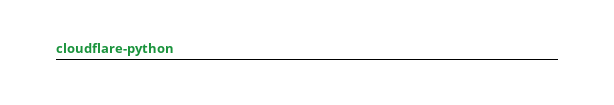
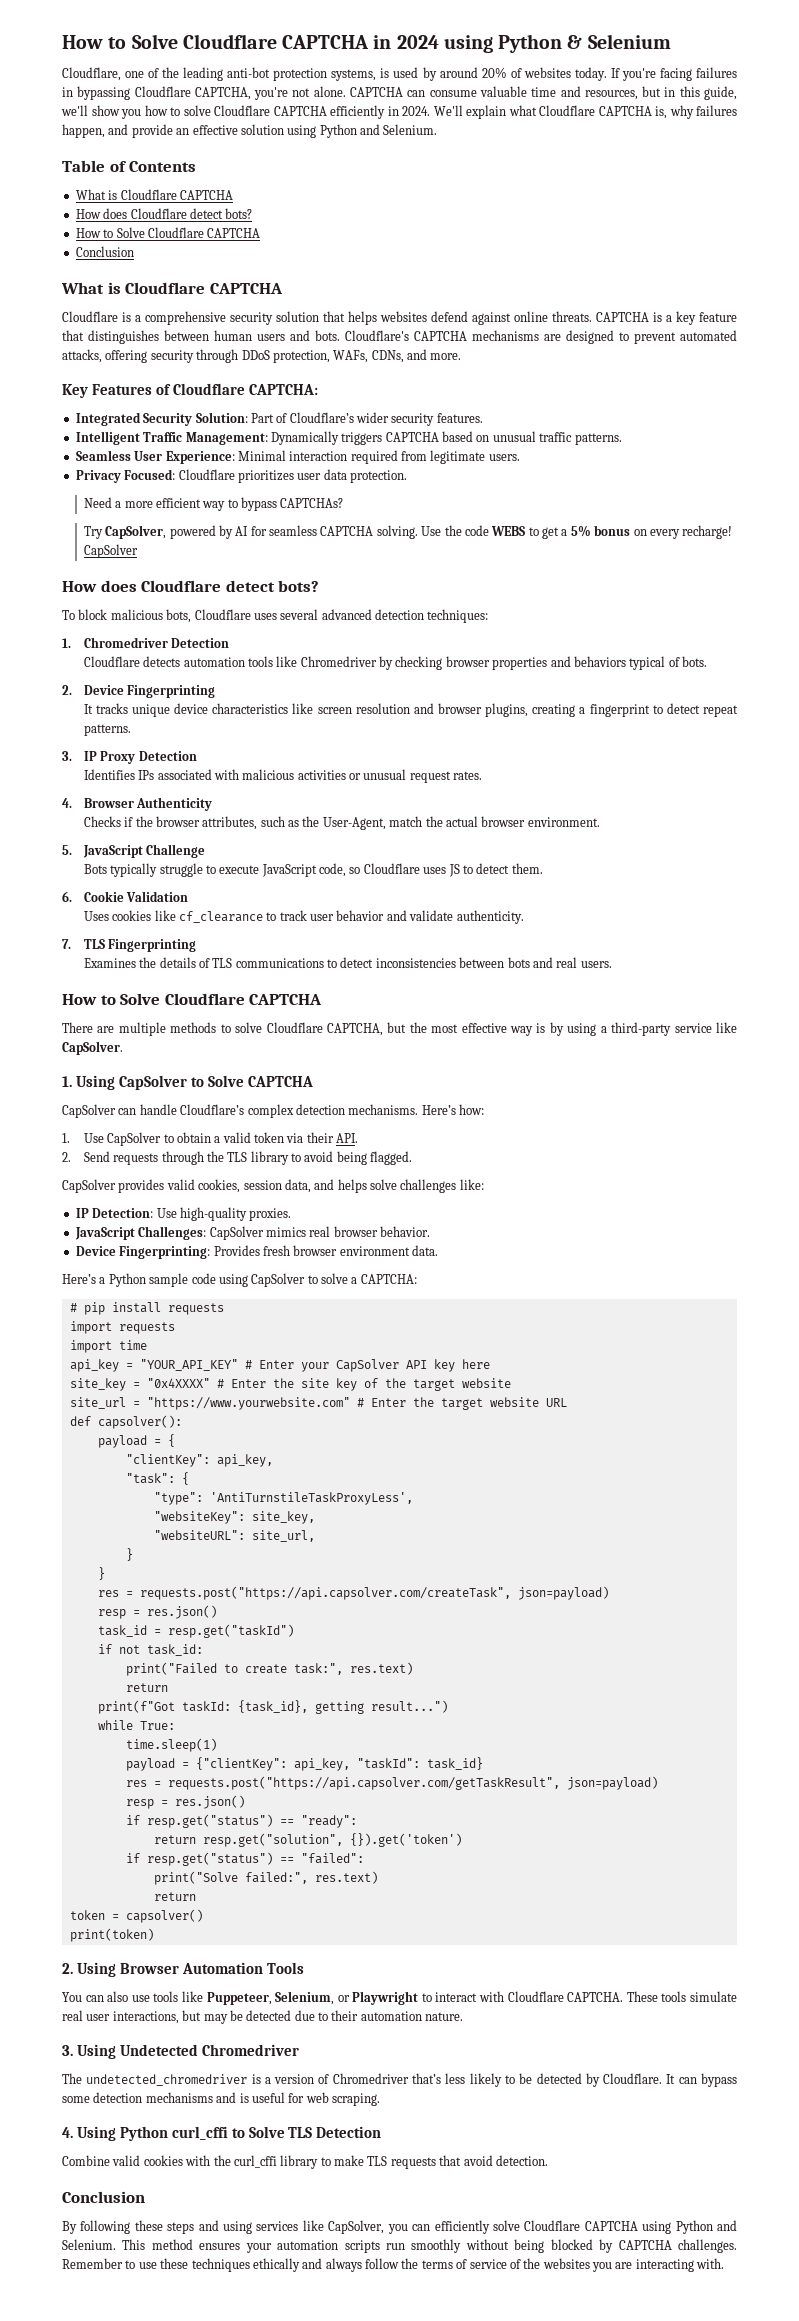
- cloudflare-python
+ How to Solve Cloudflare CAPTCHA in 2024 using Python & Selenium
+ Cloudflare, one of the leading anti-bot protection systems, is used by around 20% of websites today. If you're facing failures in bypassing Cloudflare CAPTCHA, you're not alone. CAPTCHA can consume valuable time and resources, but in this guide, we'll show you how to solve Cloudflare CAPTCHA efficiently in 2024. We'll explain what Cloudflare CAPTCHA is, why failures happen, and provide an effective solution using Python and Selenium.
+ Table of Contents
+ What is Cloudflare CAPTCHA
+ How does Cloudflare detect bots?
+ How to Solve Cloudflare CAPTCHA
+ Conclusion
+ What is Cloudflare CAPTCHA
+ Cloudflare is a comprehensive security solution that helps websites defend against online threats. CAPTCHA is a key feature that distinguishes between human users and bots. Cloudflare's CAPTCHA mechanisms are designed to prevent automated attacks, offering security through DDoS protection, WAFs, CDNs, and more.
+ Key Features of Cloudflare CAPTCHA:
+ Integrated Security Solution: Part of Cloudflare’s wider security features.
+ Intelligent Traffic Management: Dynamically triggers CAPTCHA based on unusual traffic patterns.
+ Seamless User Experience: Minimal interaction required from legitimate users.
+ Privacy Focused: Cloudflare prioritizes user data protection.
+ Need a more efficient way to bypass CAPTCHAs?
+ Try CapSolver, powered by AI for seamless CAPTCHA solving. Use the code WEBS to get a 5% bonus on every recharge! CapSolver
+ How does Cloudflare detect bots?
+ To block malicious bots, Cloudflare uses several advanced detection techniques:
+ 1. Chromedriver Detection
+ Cloudflare detects automation tools like Chromedriver by checking browser properties and behaviors typical of bots.
+ 2. Device Fingerprinting
+ It tracks unique device characteristics like screen resolution and browser plugins, creating a fingerprint to detect repeat patterns.
+ 3. IP Proxy Detection
+ Identifies IPs associated with malicious activities or unusual request rates.
+ 4. Browser Authenticity
+ Checks if the browser attributes, such as the User-Agent, match the actual browser environment.
+ 5. JavaScript Challenge
+ Bots typically struggle to execute JavaScript code, so Cloudflare uses JS to detect them.
+ 6. Cookie Validation
+ Uses cookies like cf_clearance to track user behavior and validate authenticity.
+ 7. TLS Fingerprinting
+ Examines the details of TLS communications to detect inconsistencies between bots and real users.
+ How to Solve Cloudflare CAPTCHA
+ There are multiple methods to solve Cloudflare CAPTCHA, but the most effective way is by using a third-party service like CapSolver.
+ 1. Using CapSolver to Solve CAPTCHA
+ CapSolver can handle Cloudflare’s complex detection mechanisms. Here’s how:
+ 1. Use CapSolver to obtain a valid token via their API.
+ 2. Send requests through the TLS library to avoid being flagged.
+ CapSolver provides valid cookies, session data, and helps solve challenges like:
+ IP Detection: Use high-quality proxies.
+ JavaScript Challenges: CapSolver mimics real browser behavior.
+ Device Fingerprinting: Provides fresh browser environment data.
+ Here’s a Python sample code using CapSolver to solve a CAPTCHA:
+ # pip install requests
+ import requests
+ import time
+ api_key = "YOUR_API_KEY" # Enter your CapSolver API key here
+ site_key = "0x4XXXX" # Enter the site key of the target website
+ site_url = "https://www.yourwebsite.com" # Enter the target website URL
+ def capsolver():
+ payload = {
+ "clientKey": api_key,
+ "task": {
+ "type": 'AntiTurnstileTaskProxyLess',
+ "websiteKey": site_key,
+ "websiteURL": site_url,
+ }
+ }
+ res = requests.post("https://api.capsolver.com/createTask", json=payload)
+ resp = res.json()
+ task_id = resp.get("taskId")
+ if not task_id:
+ print("Failed to create task:", res.text)
+ return
+ print(f"Got taskId: {task_id}, getting result...")
+ while True:
+ time.sleep(1)
+ payload = {"clientKey": api_key, "taskId": task_id}
+ res = requests.post("https://api.capsolver.com/getTaskResult", json=payload)
+ resp = res.json()
+ if resp.get("status") == "ready":
+ return resp.get("solution", {}).get('token')
+ if resp.get("status") == "failed":
+ print("Solve failed:", res.text)
+ return
+ token = capsolver()
+ print(token)
+ 2. Using Browser Automation Tools
+ You can also use tools like Puppeteer, Selenium, or Playwright to interact with Cloudflare CAPTCHA. These tools simulate real user interactions, but may be detected due to their automation nature.
+ 3. Using Undetected Chromedriver
+ The undetected_chromedriver is a version of Chromedriver that’s less likely to be detected by Cloudflare. It can bypass some detection mechanisms and is useful for web scraping.
+ 4. Using Python curl_cffi to Solve TLS Detection
+ Combine valid cookies with the curl_cffi library to make TLS requests that avoid detection.
+ Conclusion
+ By following these steps and using services like CapSolver, you can efficiently solve Cloudflare CAPTCHA using Python and Selenium. This method ensures your automation scripts run smoothly without being blocked by CAPTCHA challenges. Remember to use these techniques ethically and always follow the terms of service of the websites you are interacting with.

